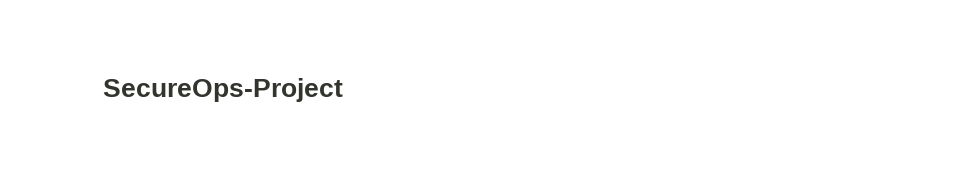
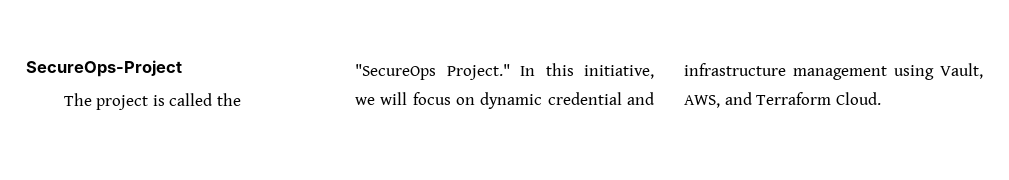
+ The project is called the "SecureOps Project." In this initiative, we will focus on dynamic credential and infrastructure management using Vault, AWS, and Terraform Cloud.

